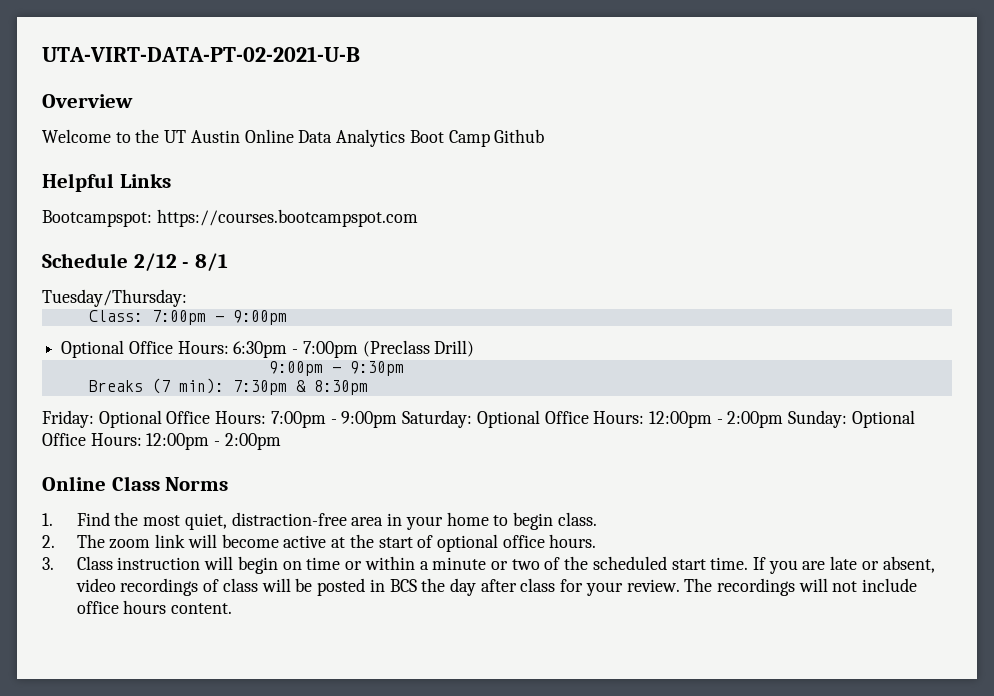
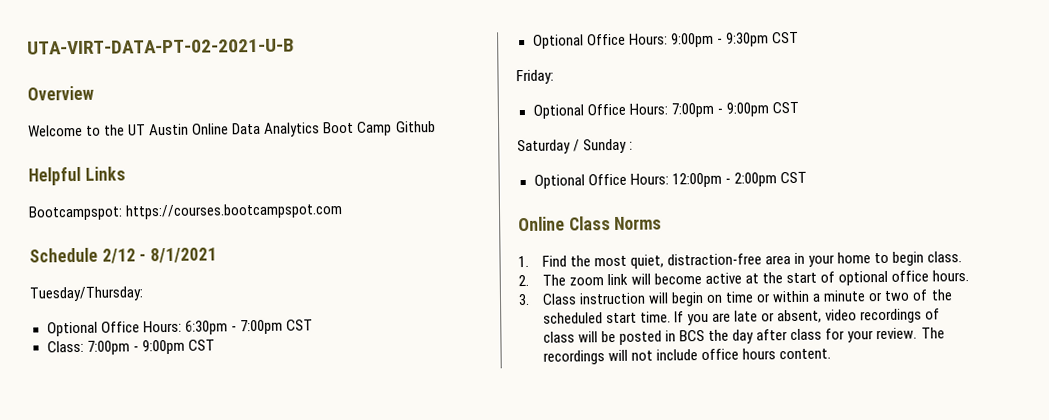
- Schedule 2/12 - 8/1
+ Schedule 2/12 - 8/1/2021
- Class: 7:00pm - 9:00pm
- Optional Office Hours: 6:30pm - 7:00pm (Preclass Drill)
- 9:00pm - 9:30pm
- Breaks (7 min): 7:30pm & 8:30pm
+ Optional Office Hours: 6:30pm - 7:00pm CST
+ Class: 7:00pm - 9:00pm CST
+ Optional Office Hours: 9:00pm - 9:30pm CST
- Friday: Optional Office Hours: 7:00pm - 9:00pm Saturday: Optional Office Hours: 12:00pm - 2:00pm Sunday: Optional Office Hours: 12:00pm - 2:00pm
+ Friday:
+ Optional Office Hours: 7:00pm - 9:00pm CST
+ Saturday / Sunday :
+ Optional Office Hours: 12:00pm - 2:00pm CST

